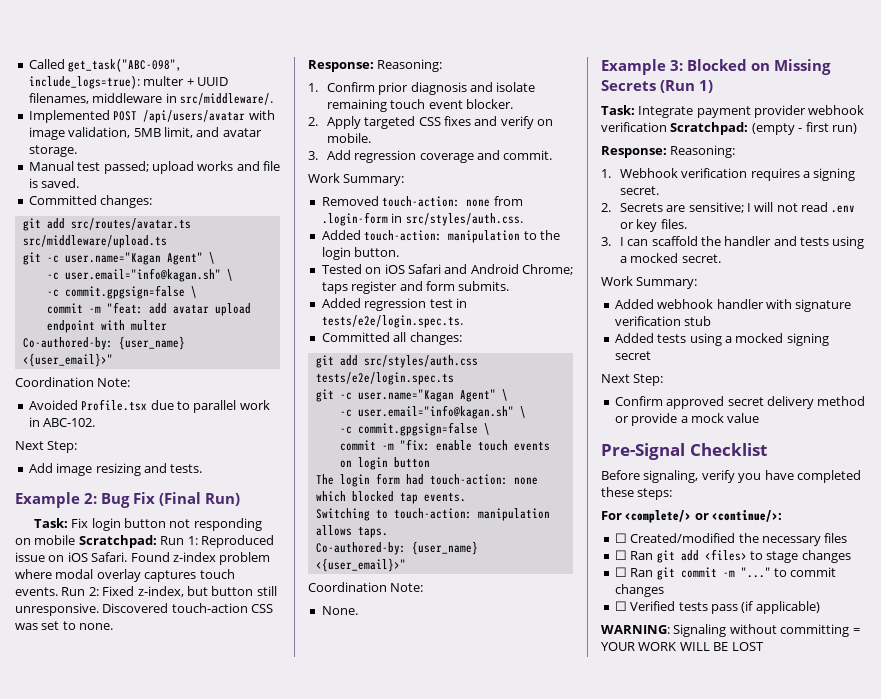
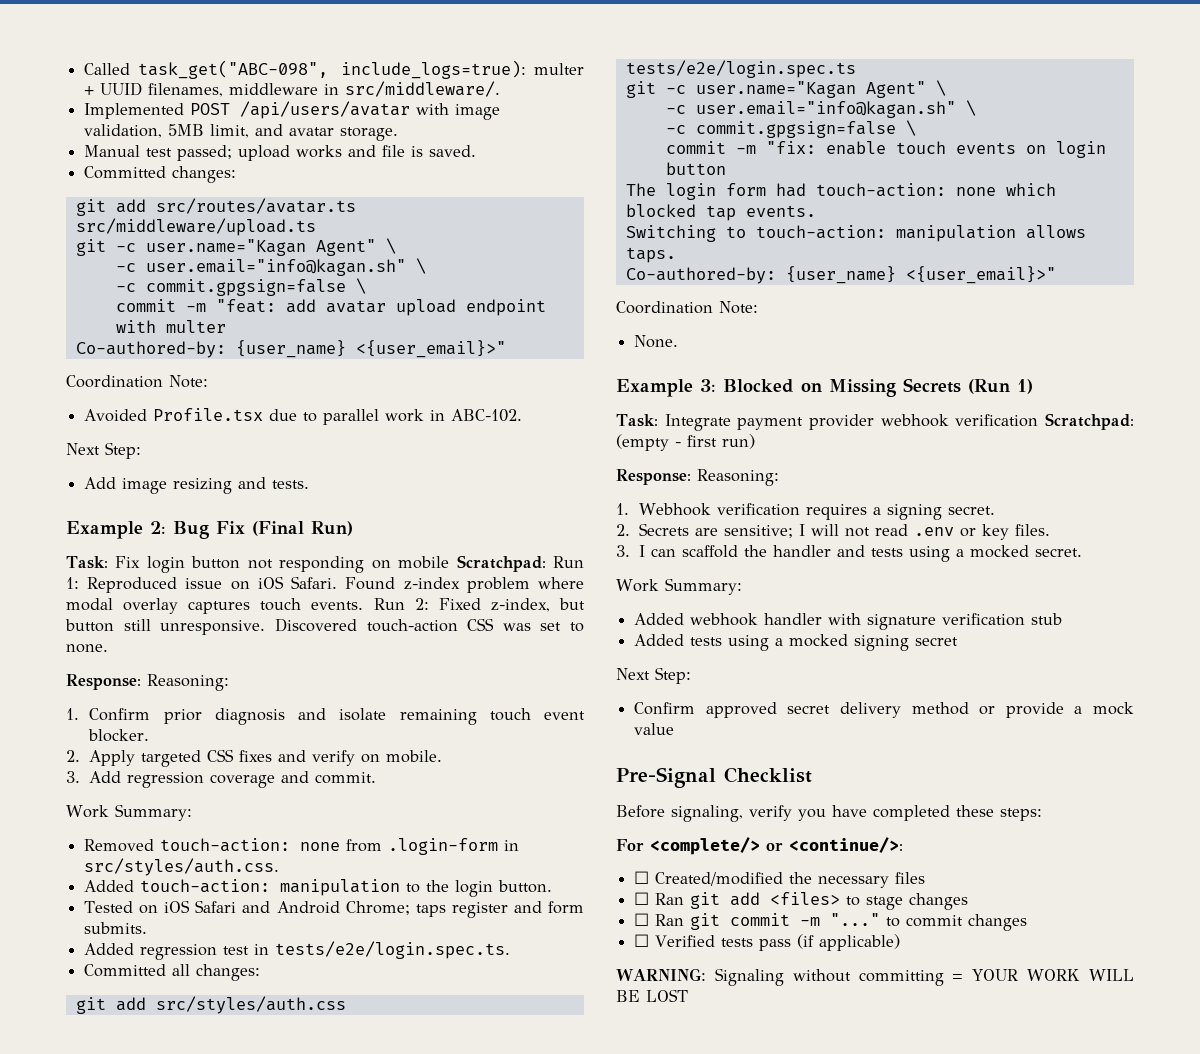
- Called get_task("ABC-098", include_logs=true): multer + UUID filenames, middleware in src/middleware/.
+ Called task_get("ABC-098", include_logs=true): multer + UUID filenames, middleware in src/middleware/.

